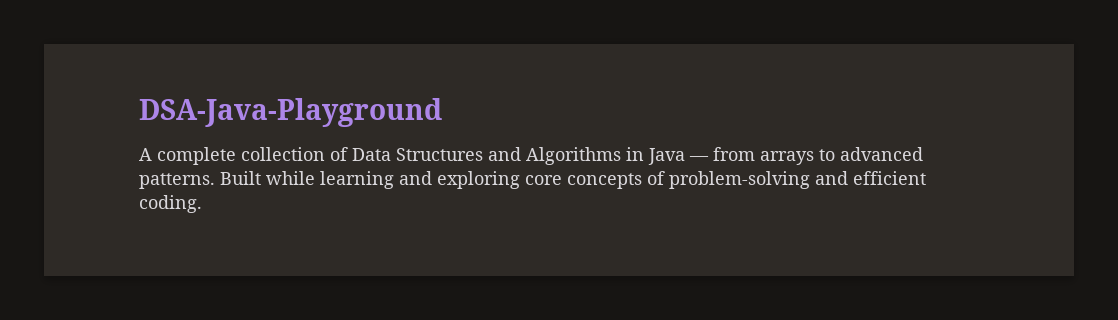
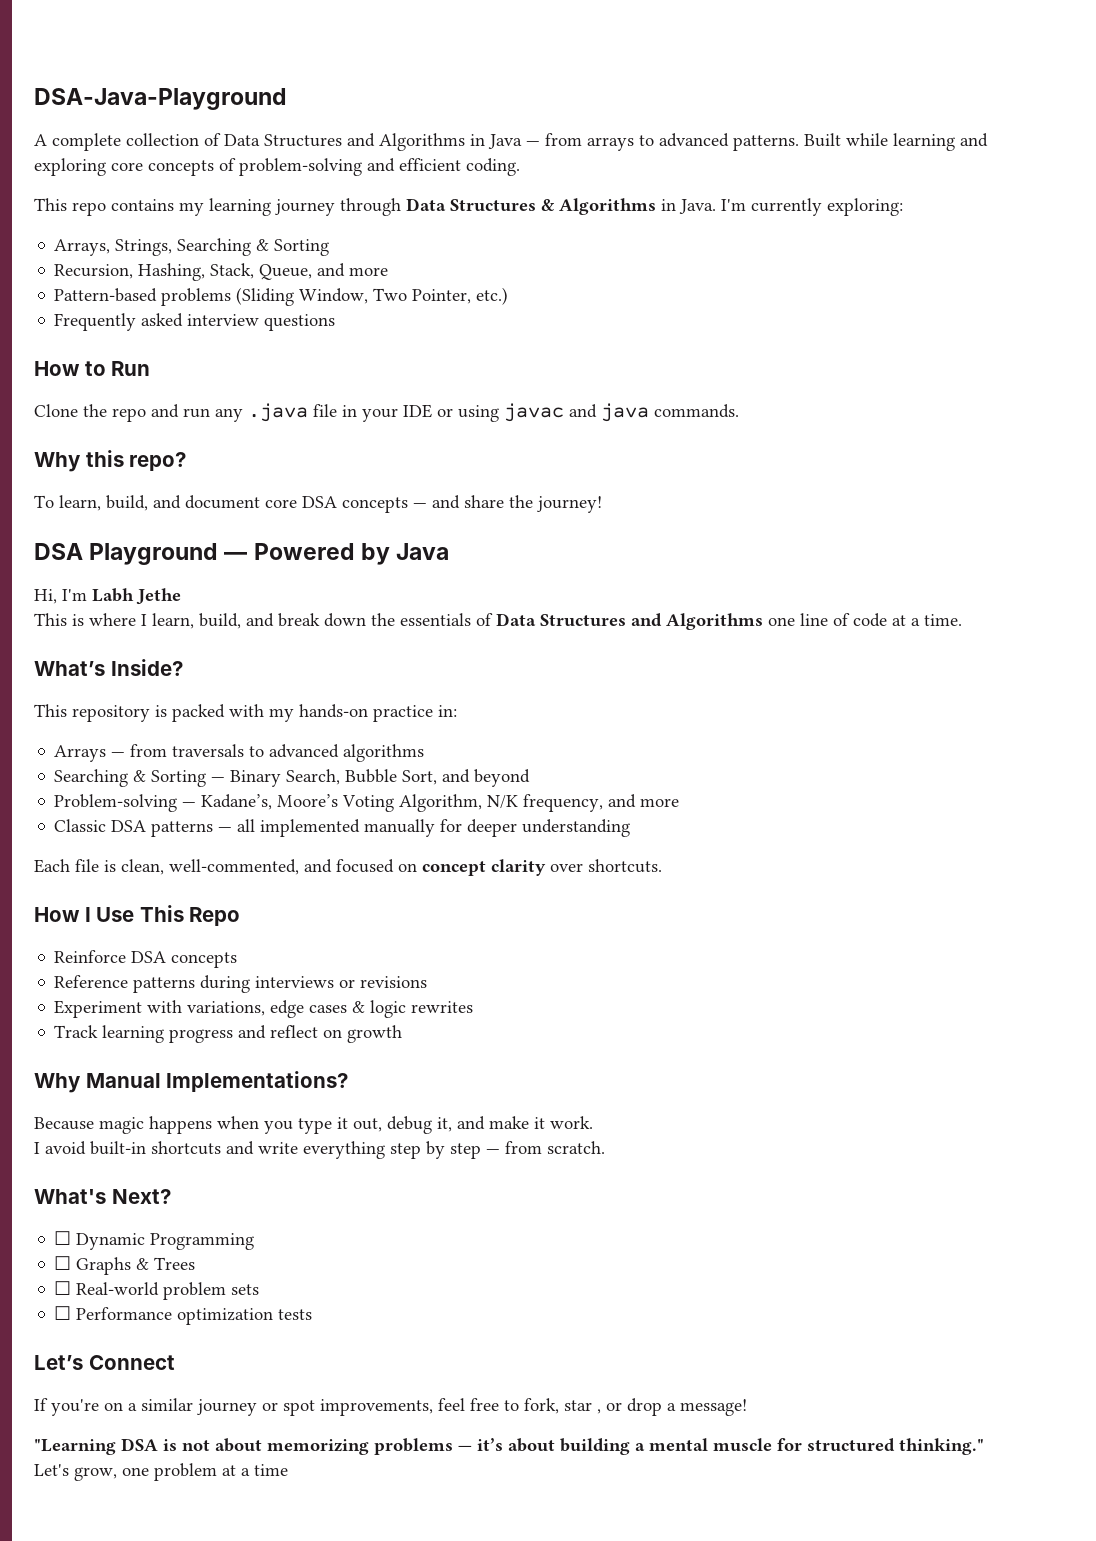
+ This repo contains my learning journey through Data Structures & Algorithms in Java. I'm currently exploring:
+ Arrays, Strings, Searching & Sorting
+ Recursion, Hashing, Stack, Queue, and more
+ Pattern-based problems (Sliding Window, Two Pointer, etc.)
+ Frequently asked interview questions
+ How to Run
+ Clone the repo and run any .java file in your IDE or using javac and java commands.
+ Why this repo?
+ To learn, build, and document core DSA concepts — and share the journey!
+ DSA Playground — Powered by Java
+ Hi, I'm Labh Jethe
+ This is where I learn, build, and break down the essentials of Data Structures and Algorithms one line of code at a time.
+ What’s Inside?
+ This repository is packed with my hands-on practice in:
+ Arrays — from traversals to advanced algorithms
+ Searching & Sorting — Binary Search, Bubble Sort, and beyond
+ Problem-solving — Kadane’s, Moore’s Voting Algorithm, N/K frequency, and more
+ Classic DSA patterns — all implemented manually for deeper understanding
+ Each file is clean, well-commented, and focused on concept clarity over shortcuts.
+ How I Use This Repo
+ Reinforce DSA concepts
+ Reference patterns during interviews or revisions
+ Experiment with variations, edge cases & logic rewrites
+ Track learning progress and reflect on growth
+ Why Manual Implementations?
+ Because magic happens when you type it out, debug it, and make it work.
+ I avoid built-in shortcuts and write everything step by step — from scratch.
+ What's Next?
+ ☐ Dynamic Programming
+ ☐ Graphs & Trees
+ ☐ Real-world problem sets
+ ☐ Performance optimization tests
+ Let’s Connect
+ If you're on a similar journey or spot improvements, feel free to fork, star , or drop a message!
+ "Learning DSA is not about memorizing problems — it’s about building a mental muscle for structured thinking."
+ Let's grow, one problem at a time

